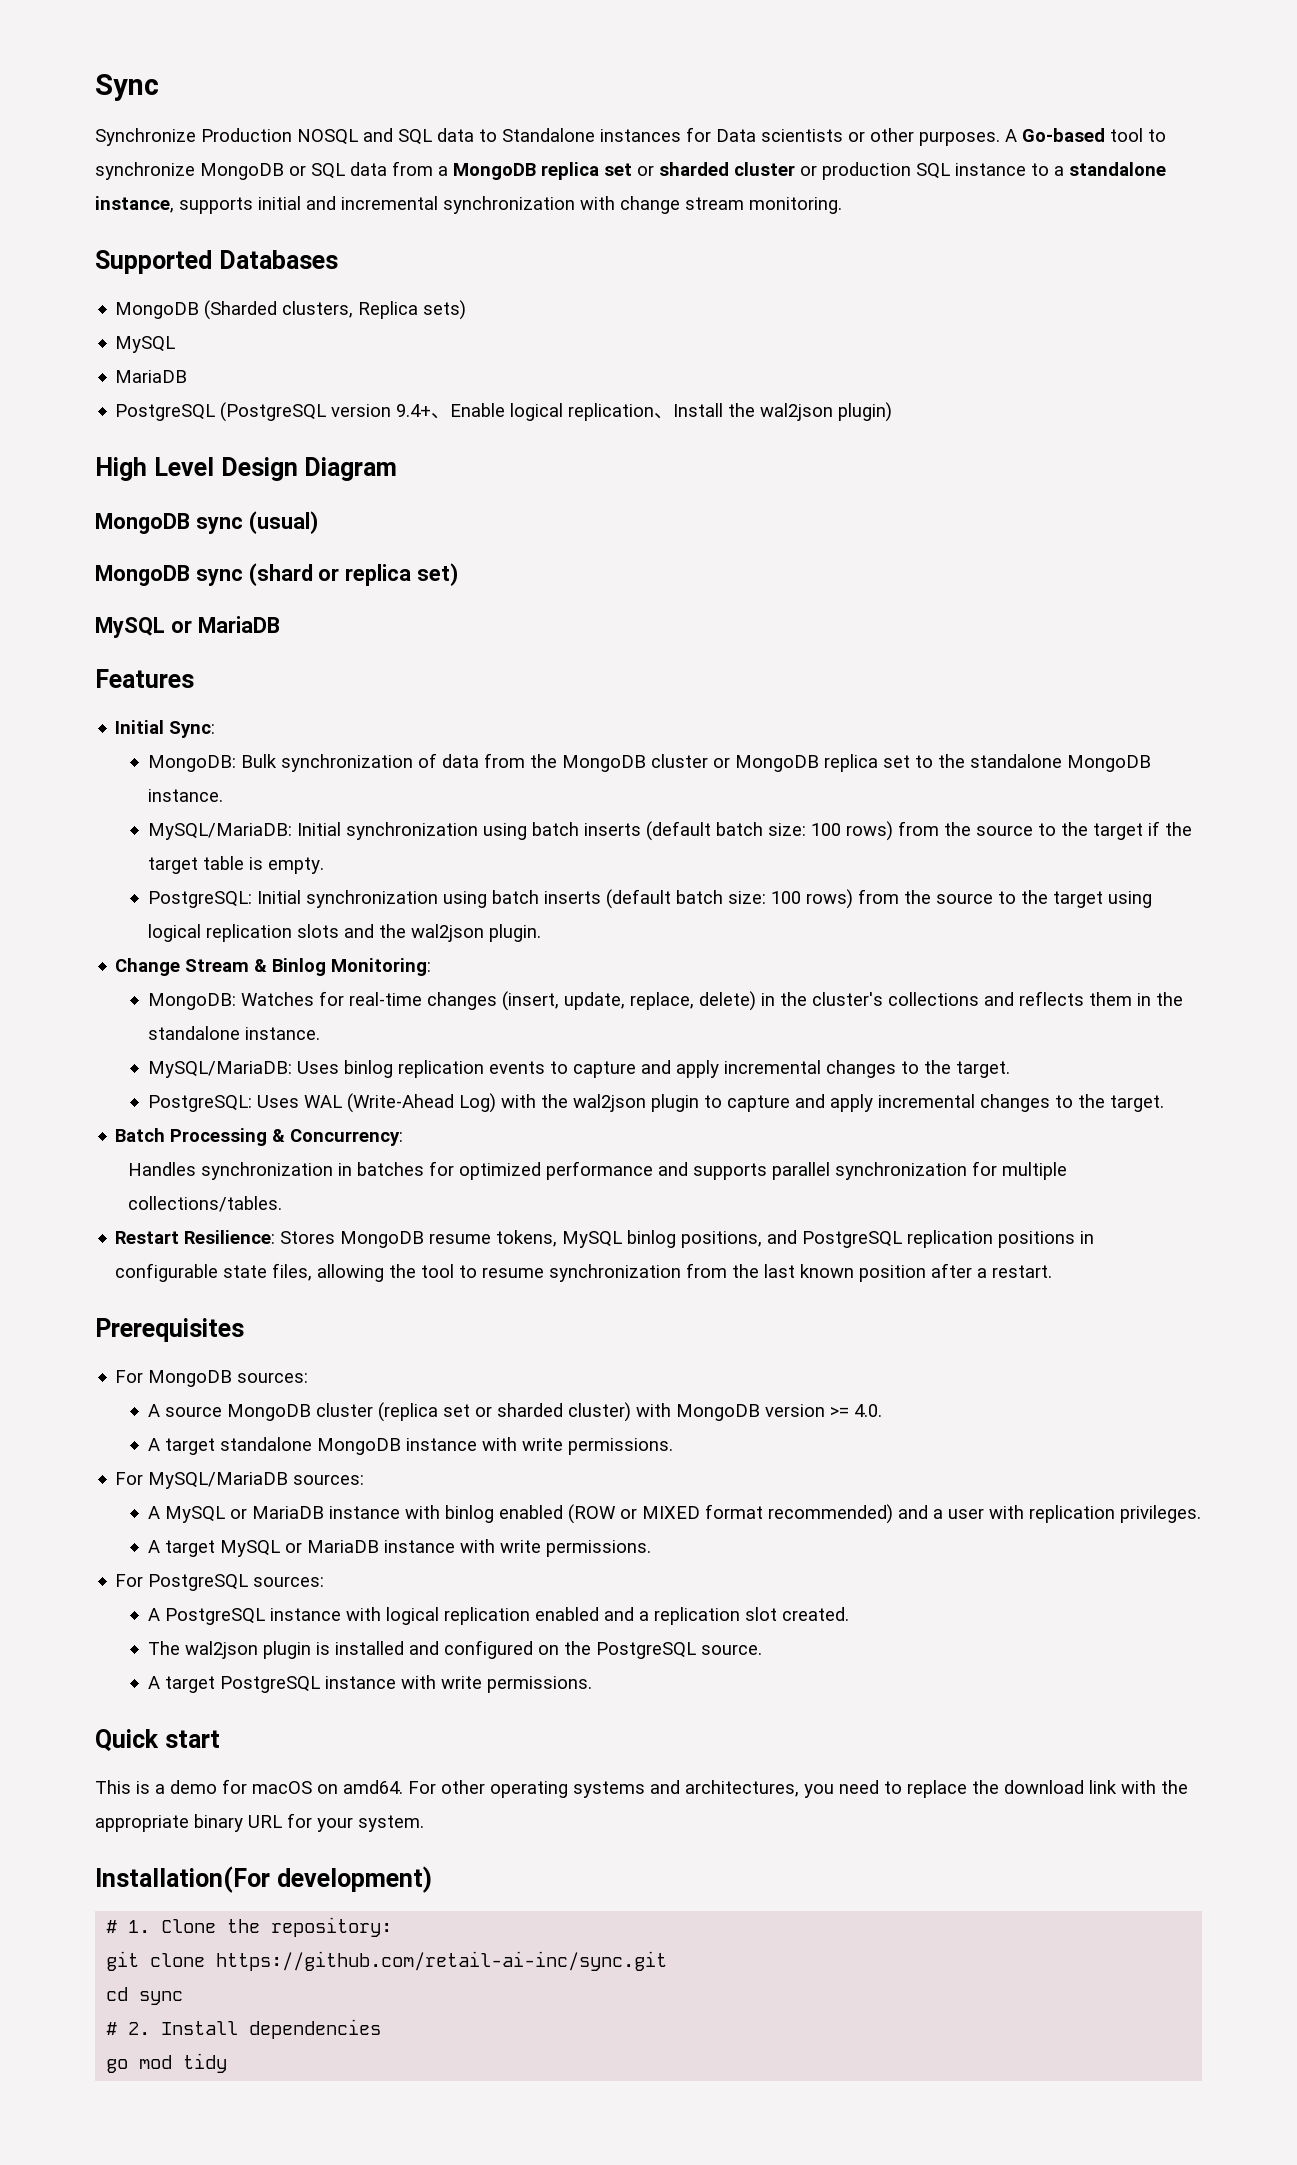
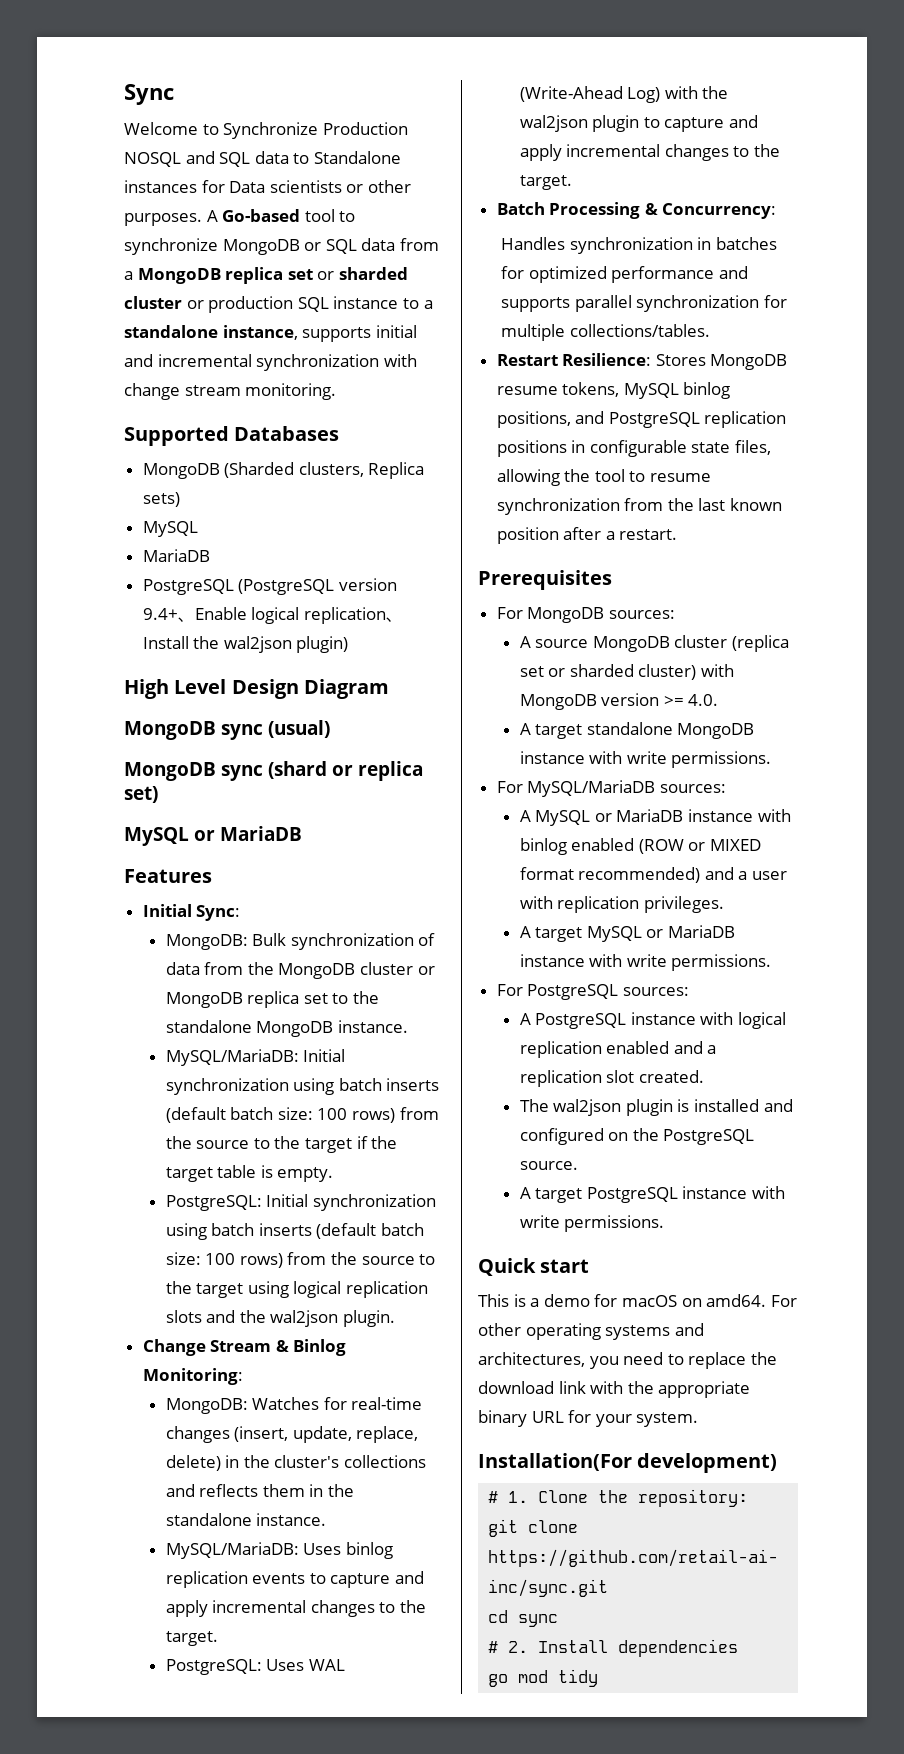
- Synchronize Production NOSQL and SQL data to Standalone instances for Data scientists or other purposes.
+ Welcome to Synchronize Production NOSQL and SQL data to Standalone instances for Data scientists or other purposes.

